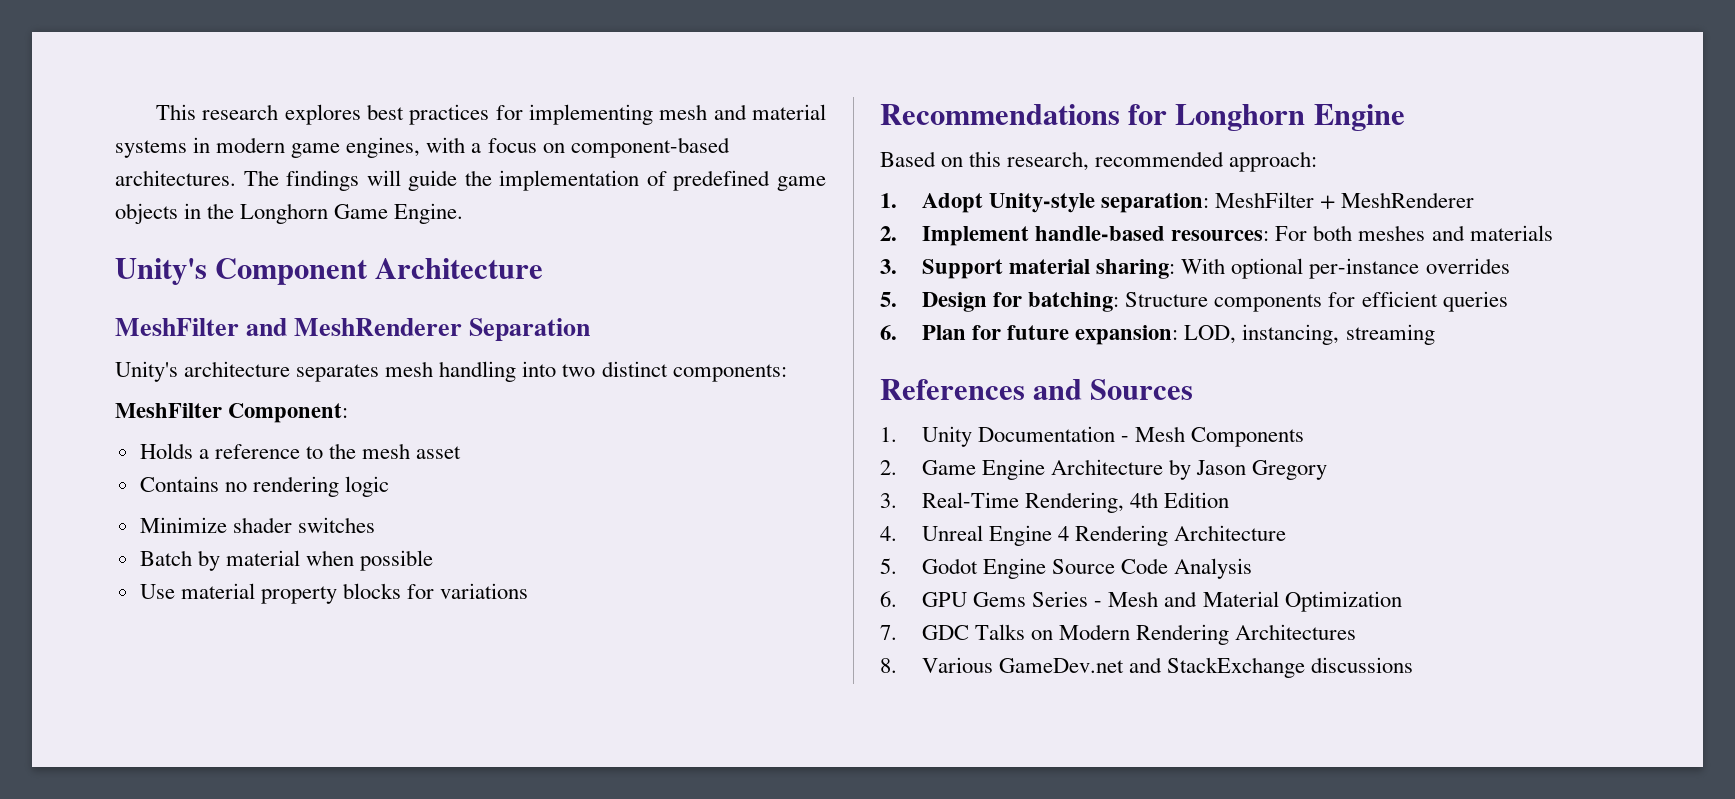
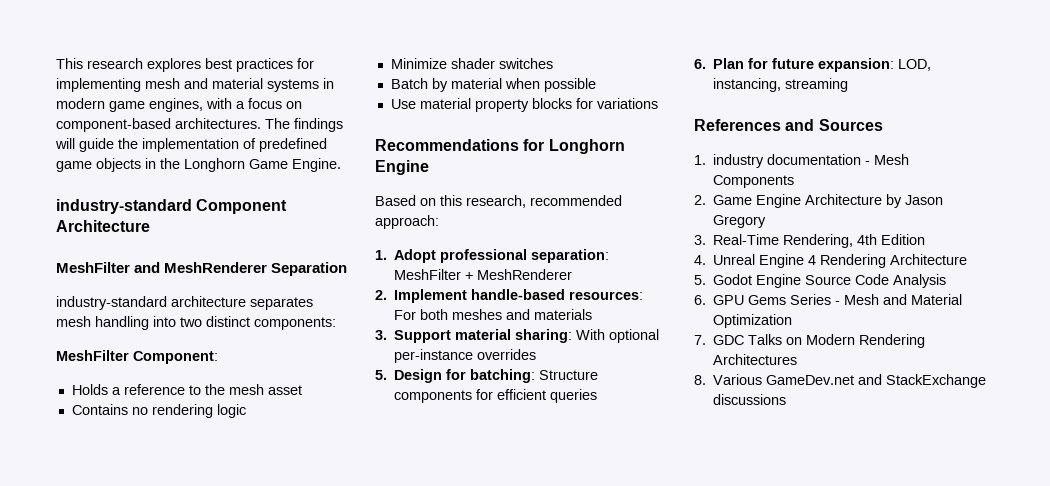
- Unity's Component Architecture
+ industry-standard Component Architecture
- Unity's architecture separates mesh handling into two distinct components:
+ industry-standard architecture separates mesh handling into two distinct components:
- 1. Adopt Unity-style separation: MeshFilter + MeshRenderer
+ 1. Adopt professional separation: MeshFilter + MeshRenderer
- 1. Unity Documentation - Mesh Components
+ 1. industry documentation - Mesh Components

